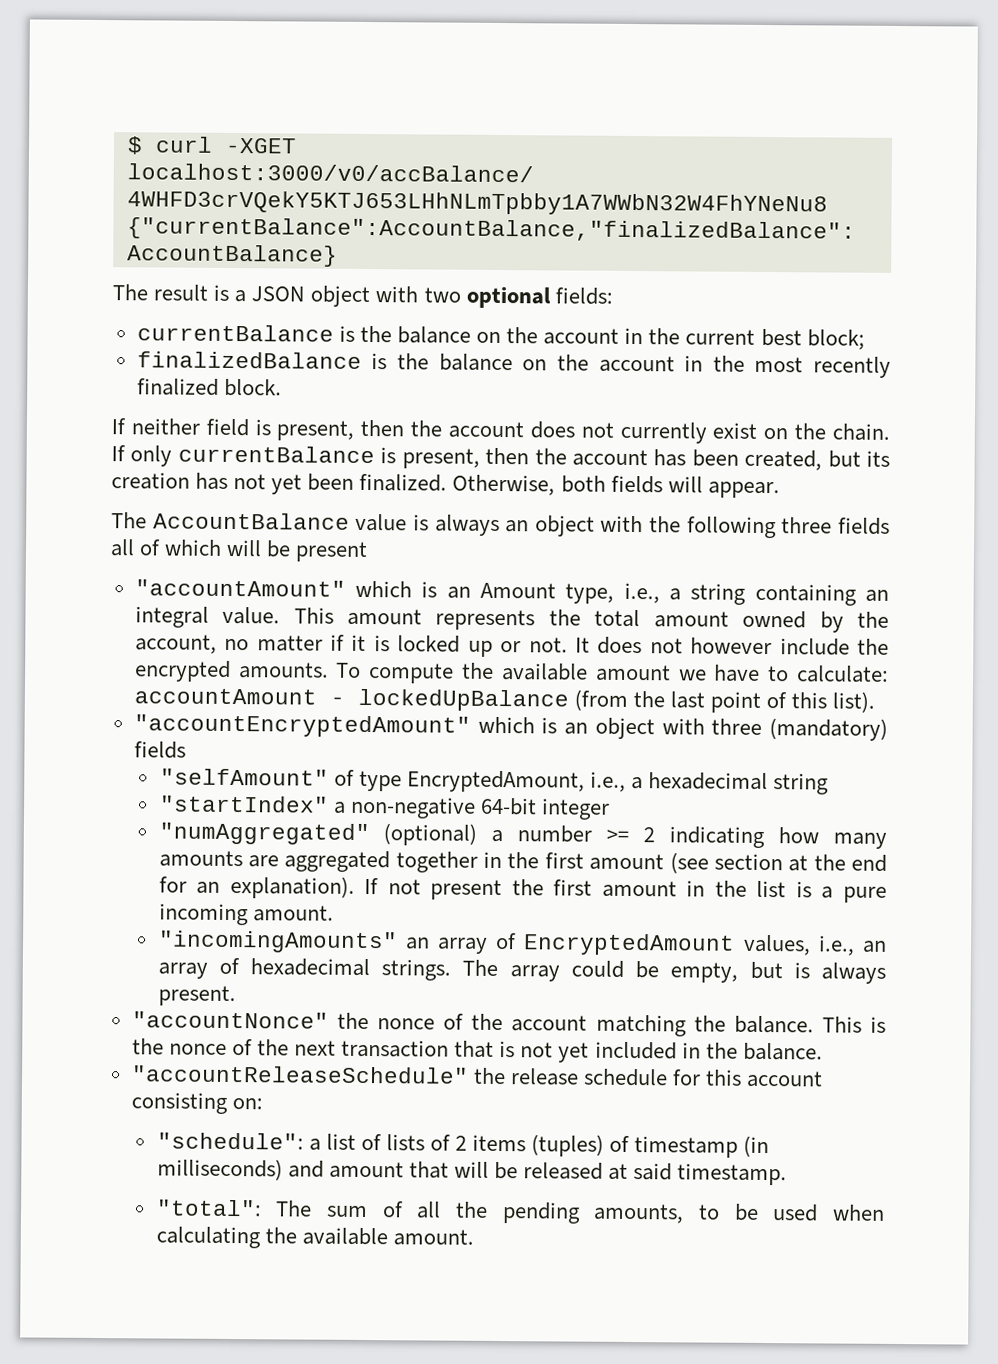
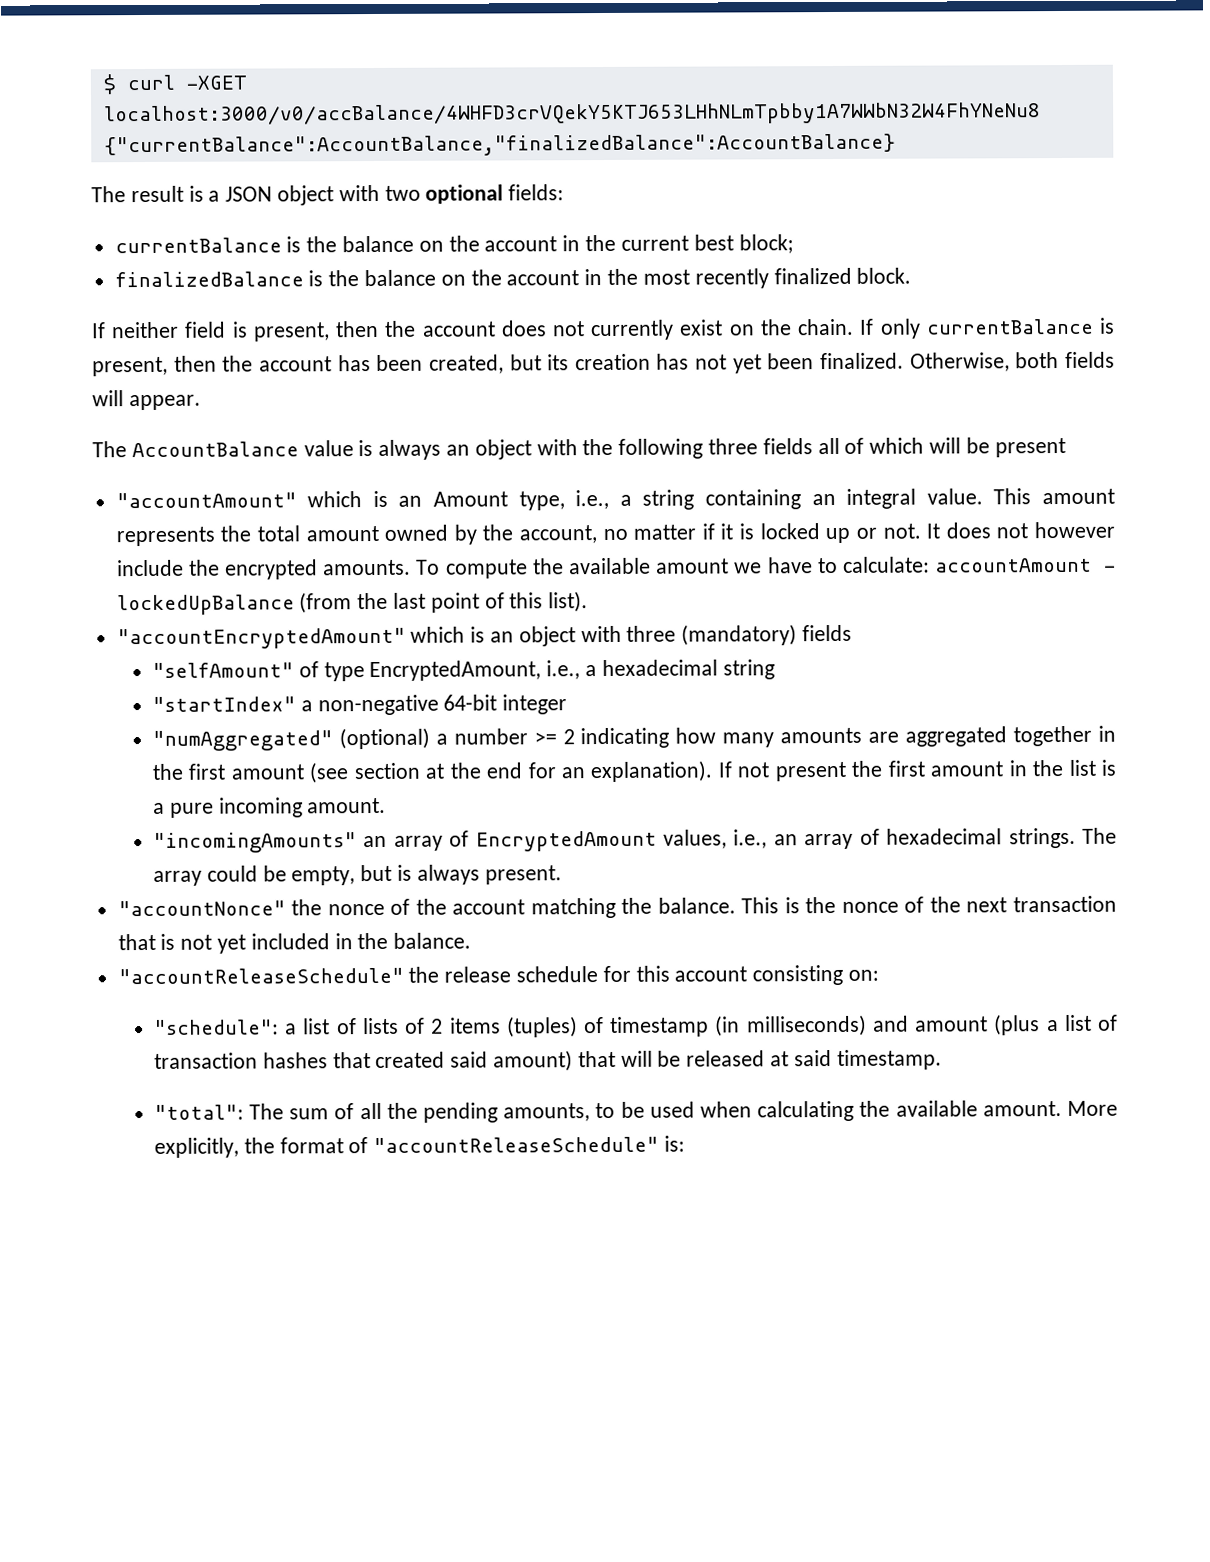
- "schedule": a list of lists of 2 items (tuples) of timestamp (in milliseconds) and amount that will be released at said timestamp.
+ "schedule": a list of lists of 2 items (tuples) of timestamp (in milliseconds) and amount (plus a list of transaction hashes that created said amount) that will be released at said timestamp.
+ More explicitly, the format of "accountReleaseSchedule" is:

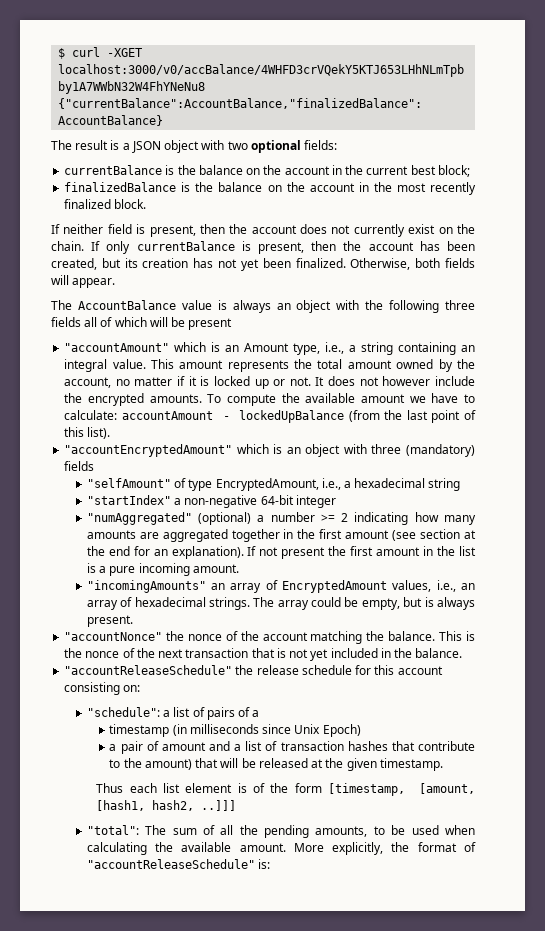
- "schedule": a list of lists of 2 items (tuples) of timestamp (in milliseconds) and amount (plus a list of transaction hashes that created said amount) that will be released at said timestamp.
+ "schedule": a list of pairs of a
+ timestamp (in milliseconds since Unix Epoch)
+ a pair of amount and a list of transaction hashes that contribute to the amount) that will be released at the given timestamp.
+ Thus each list element is of the form [timestamp, [amount, [hash1, hash2, ..]]]

